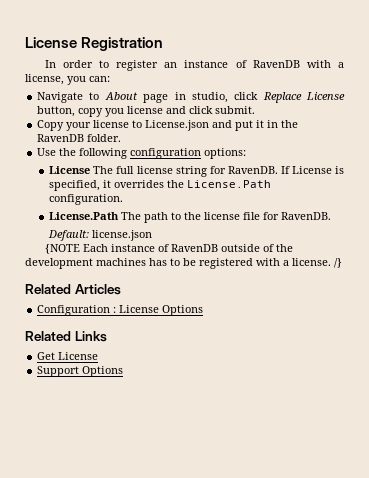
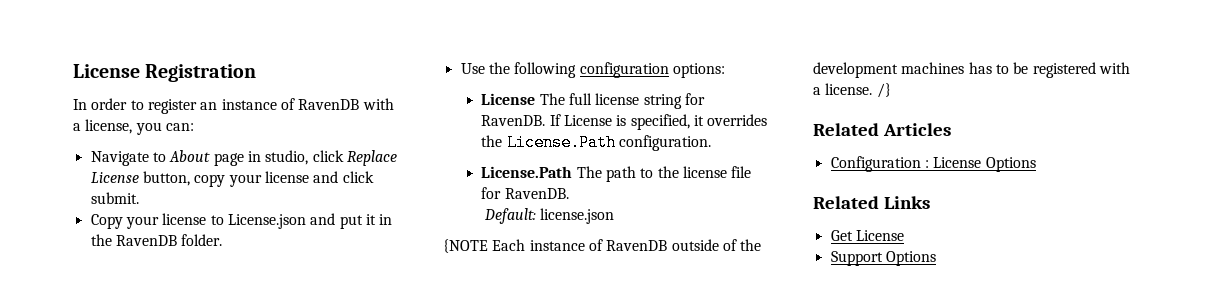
- Navigate to About page in studio, click Replace License button, copy you license and click submit.
+ Navigate to About page in studio, click Replace License button, copy your license and click submit.

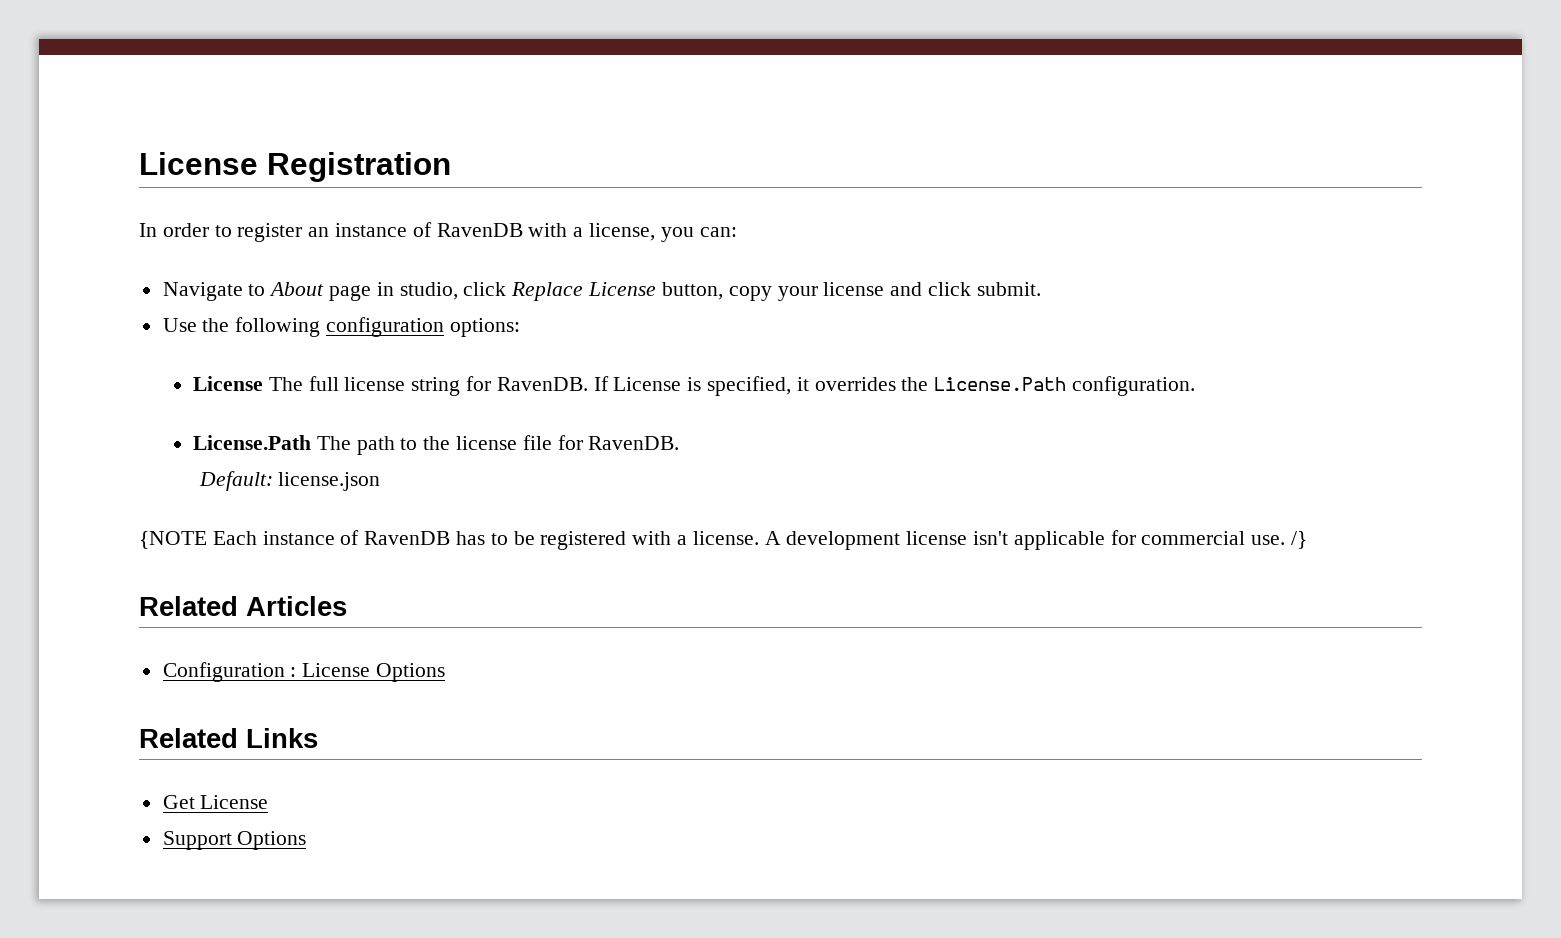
- Copy your license to License.json and put it in the RavenDB folder.
- {NOTE Each instance of RavenDB outside of the development machines has to be registered with a license.
+ {NOTE Each instance of RavenDB has to be registered with a license.
+ A development license isn't applicable for commercial use.

